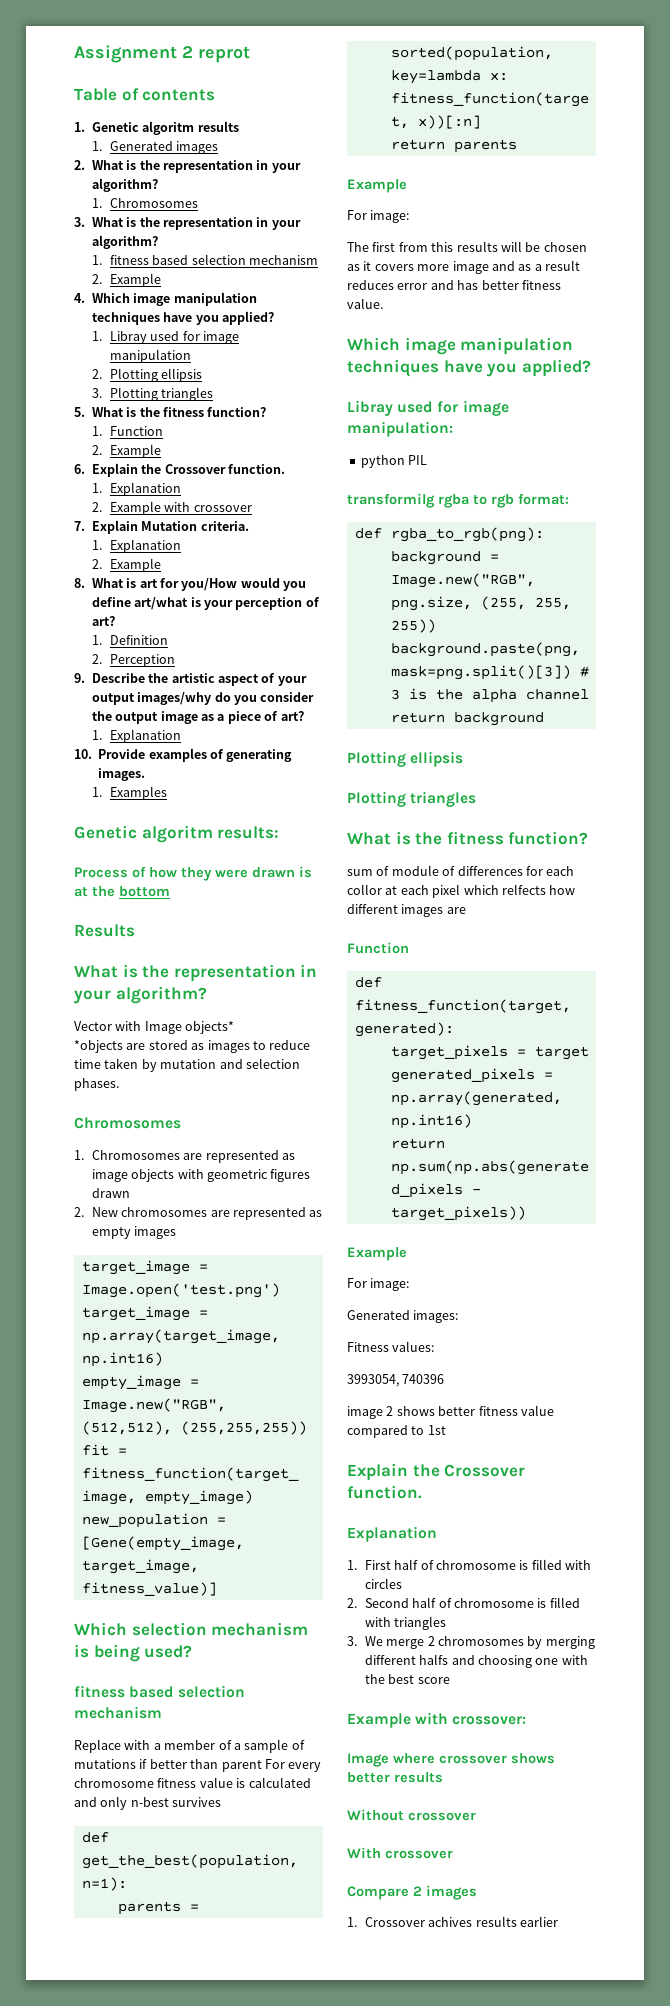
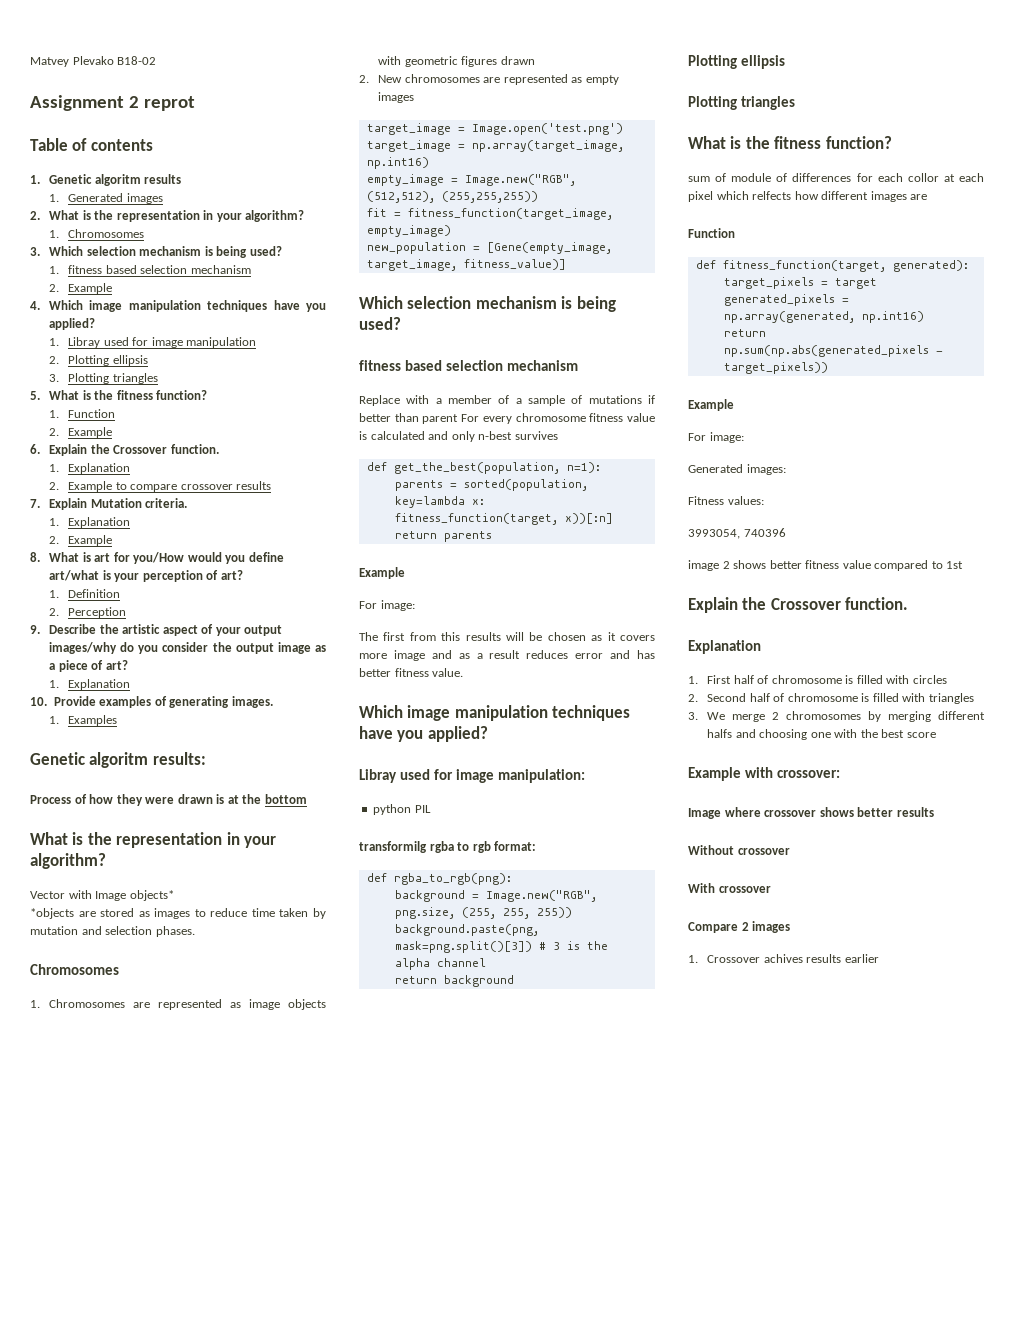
+ Matvey Plevako B18-02
- 3. What is the representation in your algorithm?
+ 3. Which selection mechanism is being used?
- 2. Example with crossover
+ 2. Example to compare crossover results
- Results

